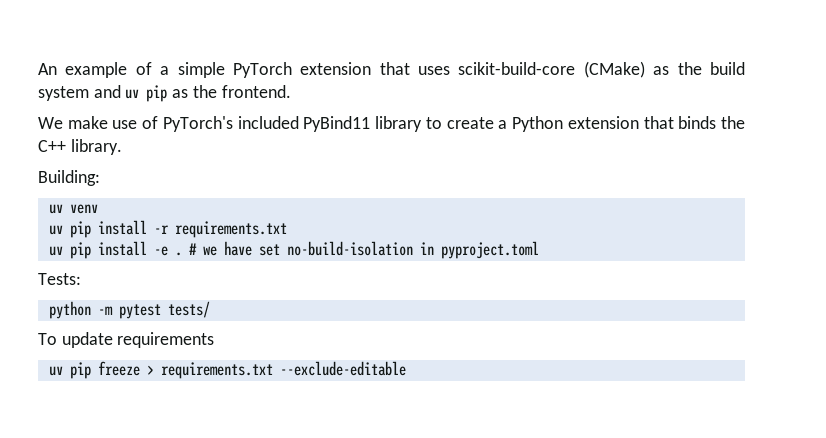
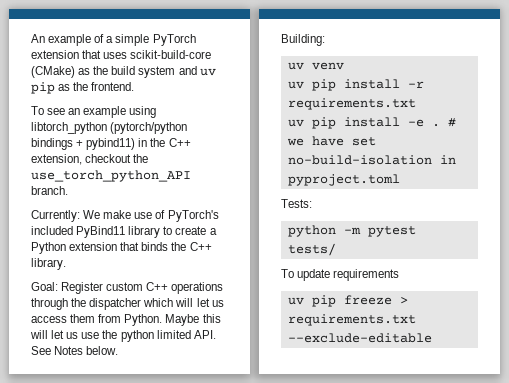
- We make use of PyTorch's included PyBind11 library to create a Python extension that binds the C++ library.
+ To see an example using libtorch_python (pytorch/python bindings + pybind11) in the C++ extension, checkout the use_torch_python_API branch.
+ Currently: We make use of PyTorch's included PyBind11 library to create a Python extension that binds the C++ library.
+ Goal: Register custom C++ operations through the dispatcher which will let us access them from Python. Maybe this will let us use the python limited API. See Notes below.

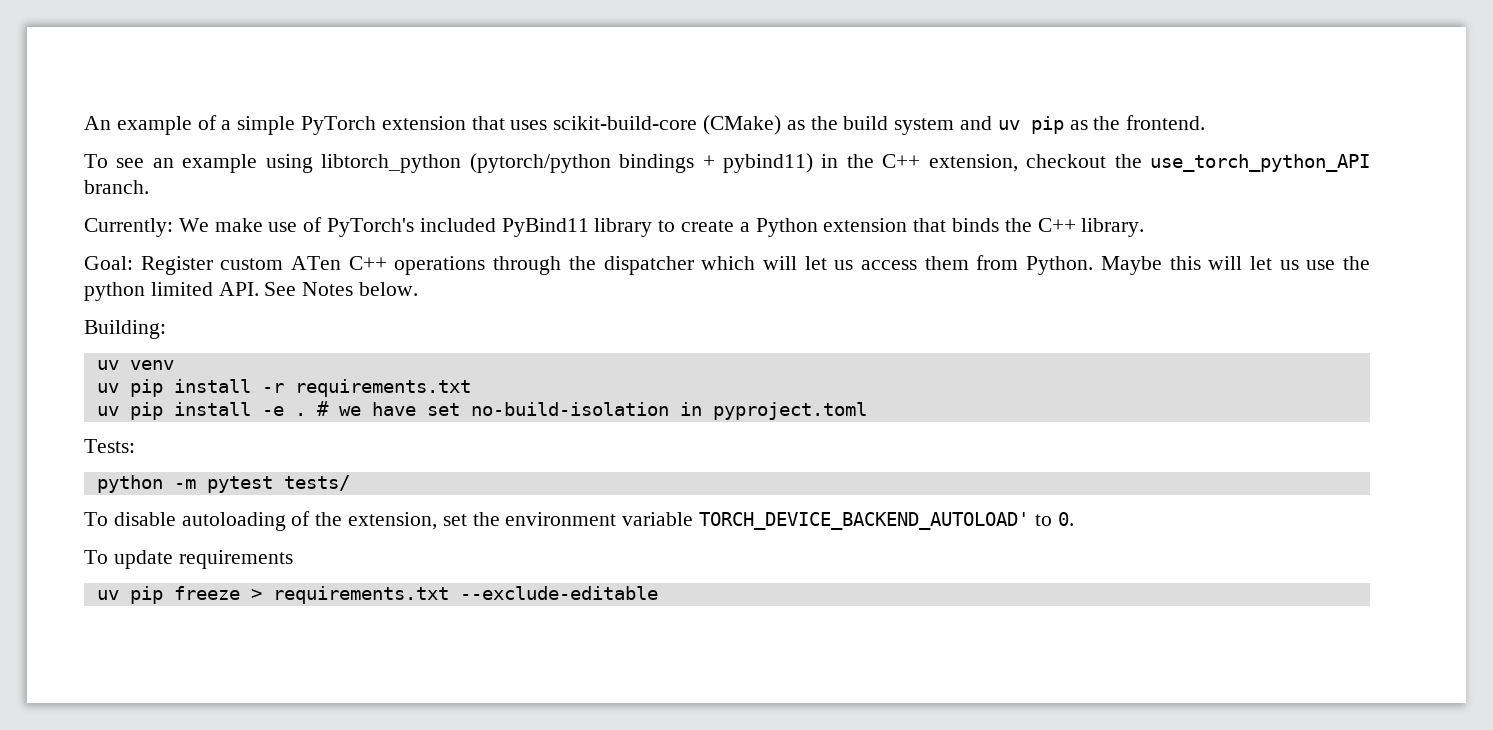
- Goal: Register custom C++ operations through the dispatcher which will let us access them from Python.
+ Goal: Register custom ATen C++ operations through the dispatcher which will let us access them from Python.
+ To disable autoloading of the extension, set the environment variable TORCH_DEVICE_BACKEND_AUTOLOAD' to 0.

